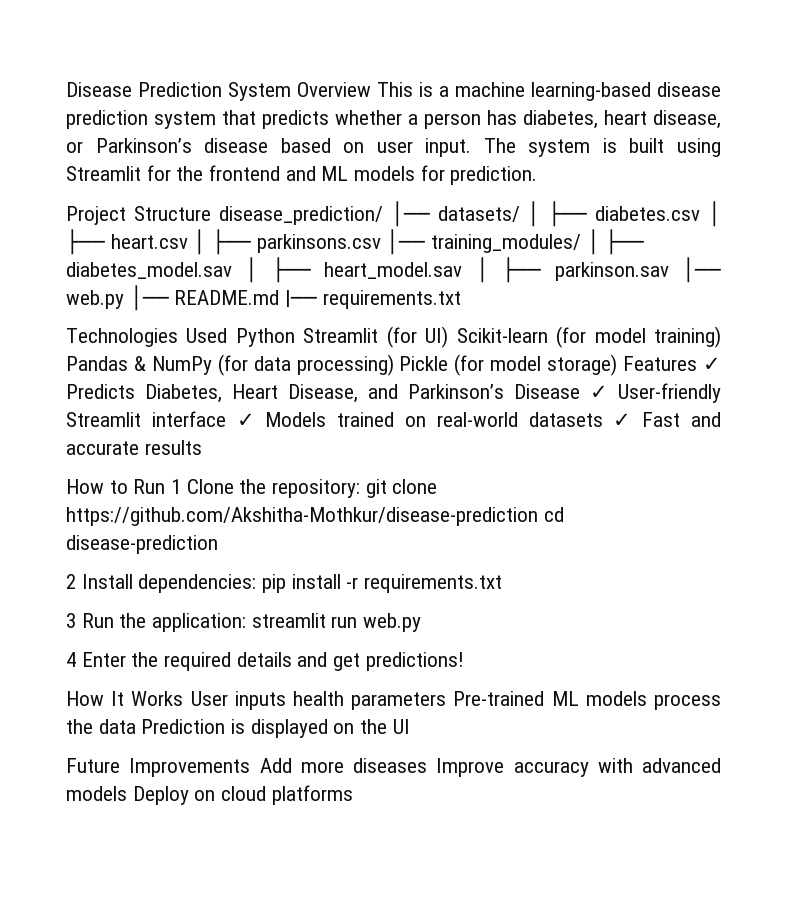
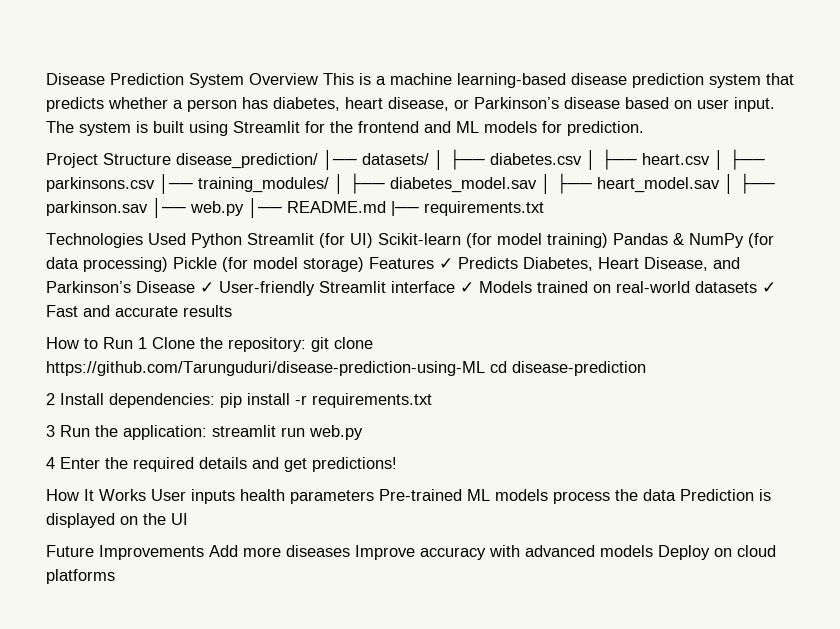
- How to Run 1 Clone the repository: git clone https://github.com/Akshitha-Mothkur/disease-prediction cd disease-prediction
+ How to Run 1 Clone the repository: git clone https://github.com/Tarunguduri/disease-prediction-using-ML cd disease-prediction

